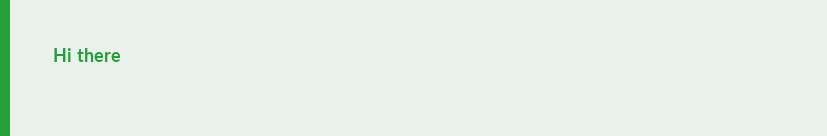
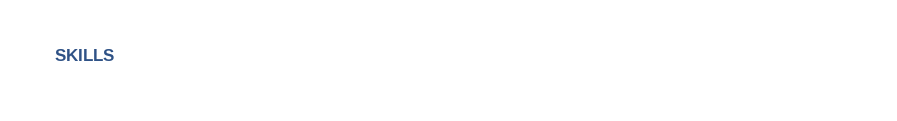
- Hi there
+ SKILLS

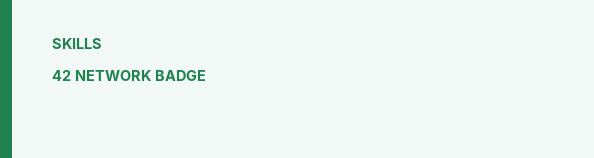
+ 42 NETWORK BADGE

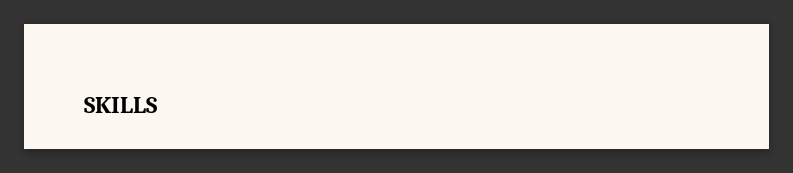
- 42 NETWORK BADGE

